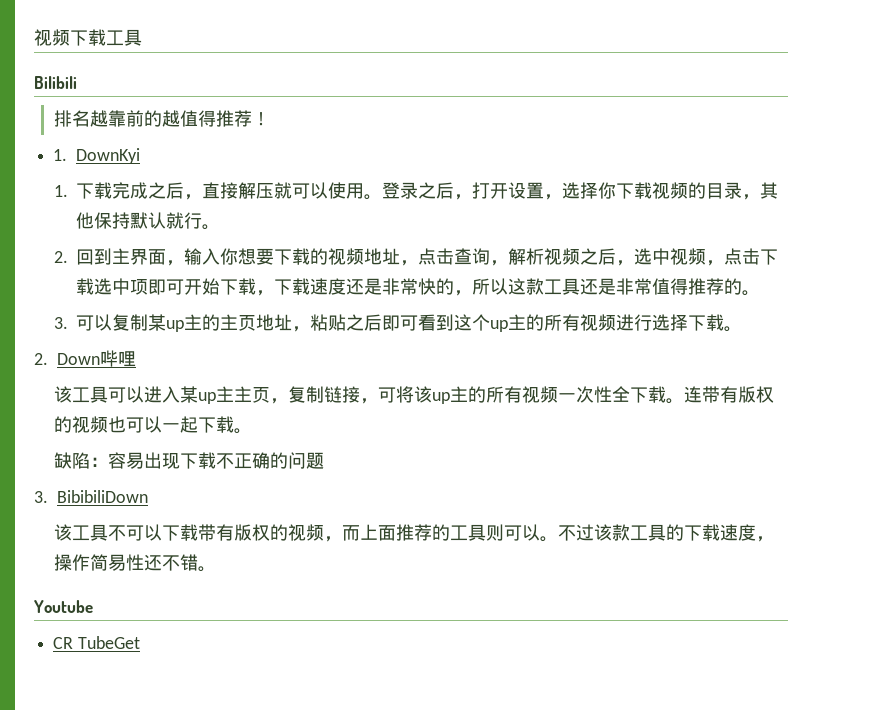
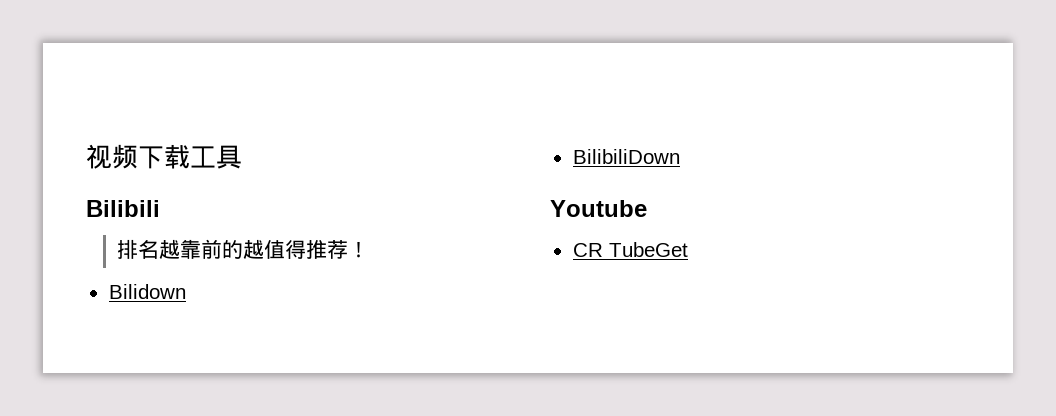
- 1. DownKyi
- 1.下载完成之后，直接解压就可以使用。登录之后，打开设置，选择你下载视频的目录，其他保持默认就行。
- 2.回到主界面，输入你想要下载的视频地址，点击查询，解析视频之后，选中视频，点击下载选中项即可开始下载，下载速度还是非常快的，所以这款工具还是非常值得推荐的。
- 3.可以复制某up主的主页地址，粘贴之后即可看到这个up主的所有视频进行选择下载。
- 2. Down哔哩
- 该工具可以进入某up主主页，复制链接，可将该up主的所有视频一次性全下载。连带有版权的视频也可以一起下载。
- 缺陷：容易出现下载不正确的问题
- 3. BibibiliDown
- 该工具不可以下载带有版权的视频，而上面推荐的工具则可以。不过该款工具的下载速度，操作简易性还不错。
+ Bilidown
+ BilibiliDown

